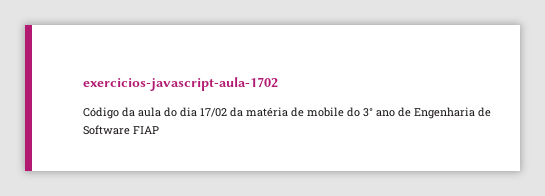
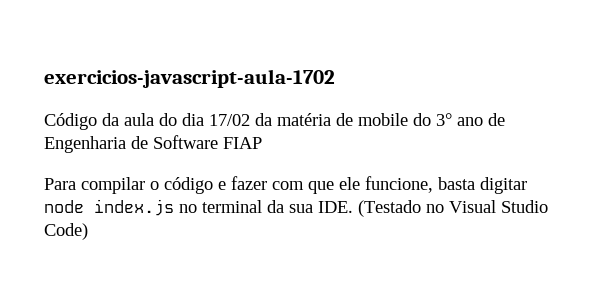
+ Para compilar o código e fazer com que ele funcione, basta digitar node index.js no terminal da sua IDE. (Testado no Visual Studio Code)

